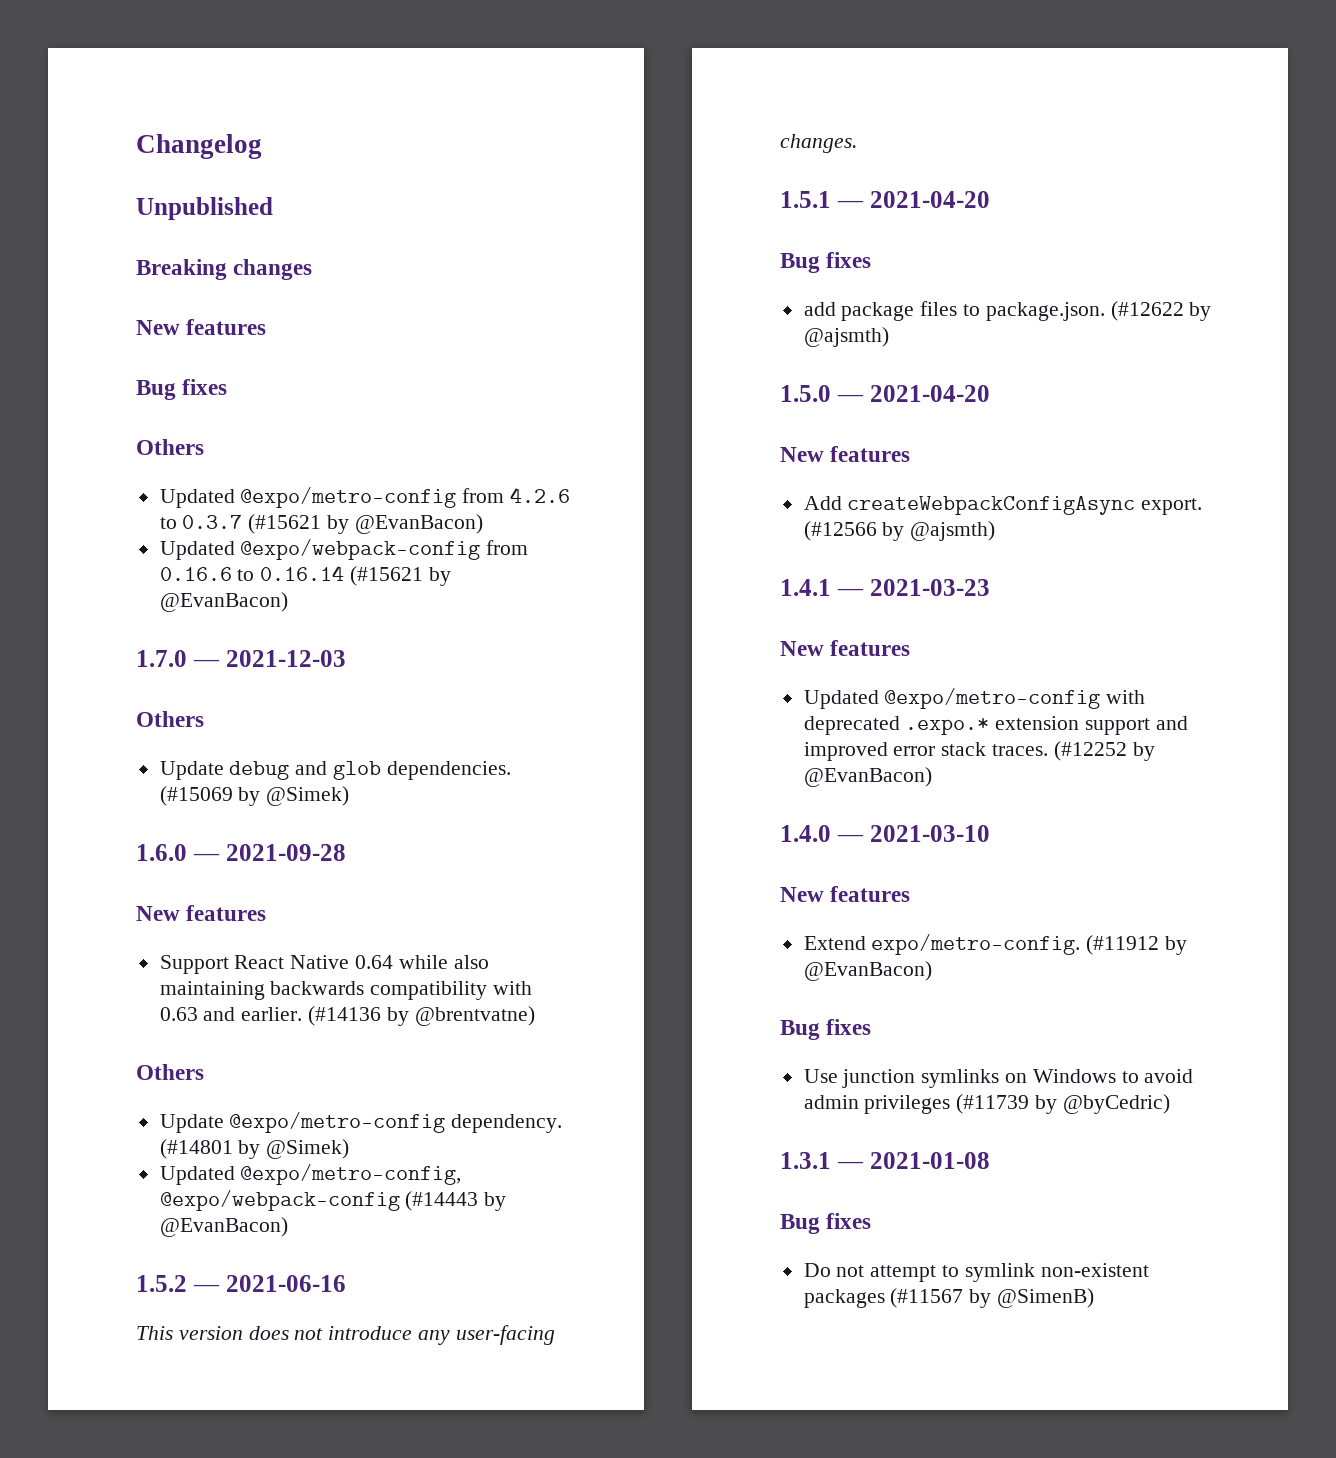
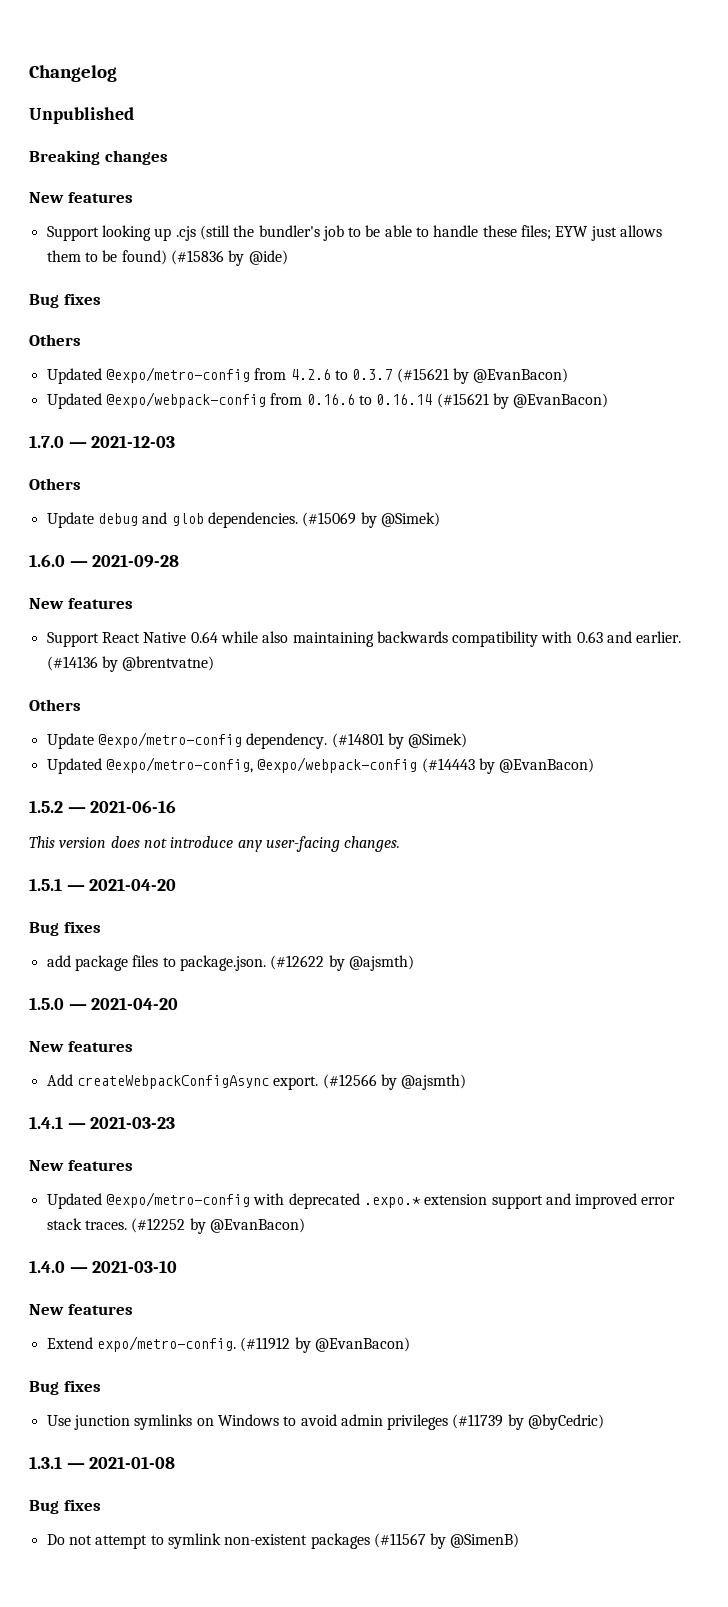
+ Support looking up .cjs (still the bundler's job to be able to handle these files; EYW just allows them to be found) (#15836 by @ide)

